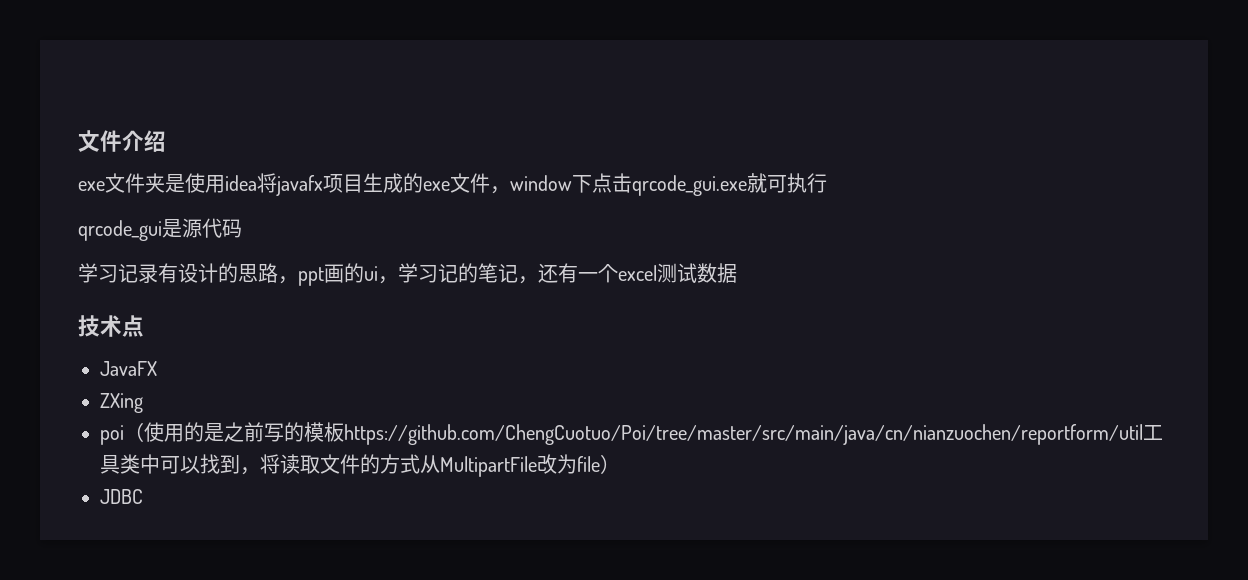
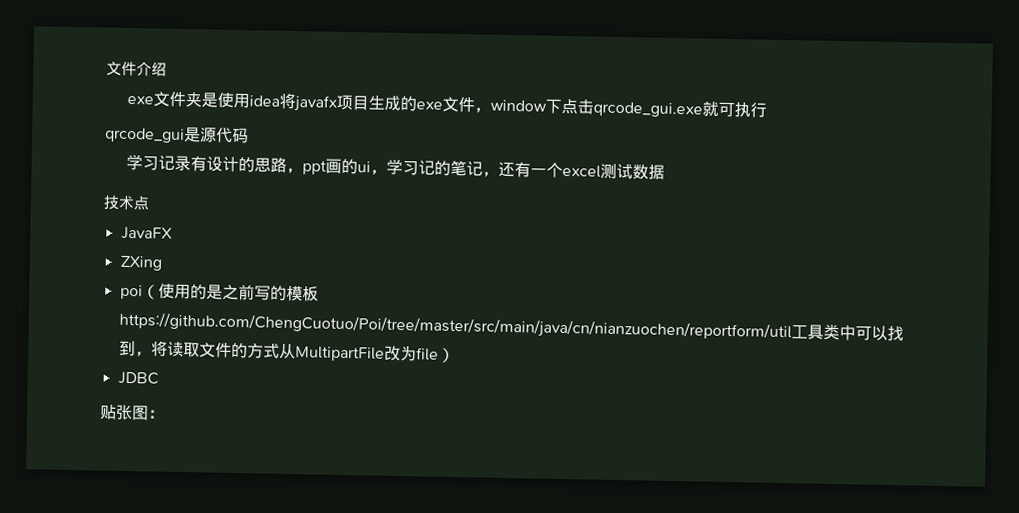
+ 贴张图：

